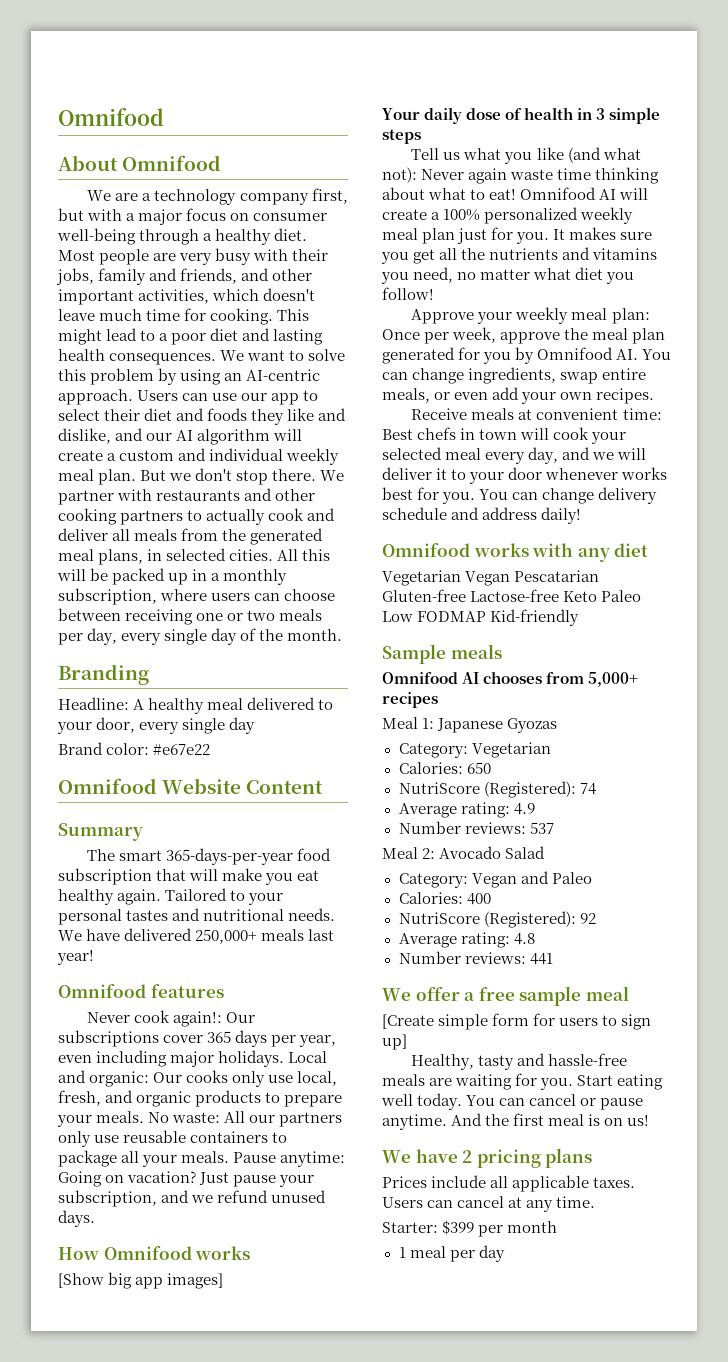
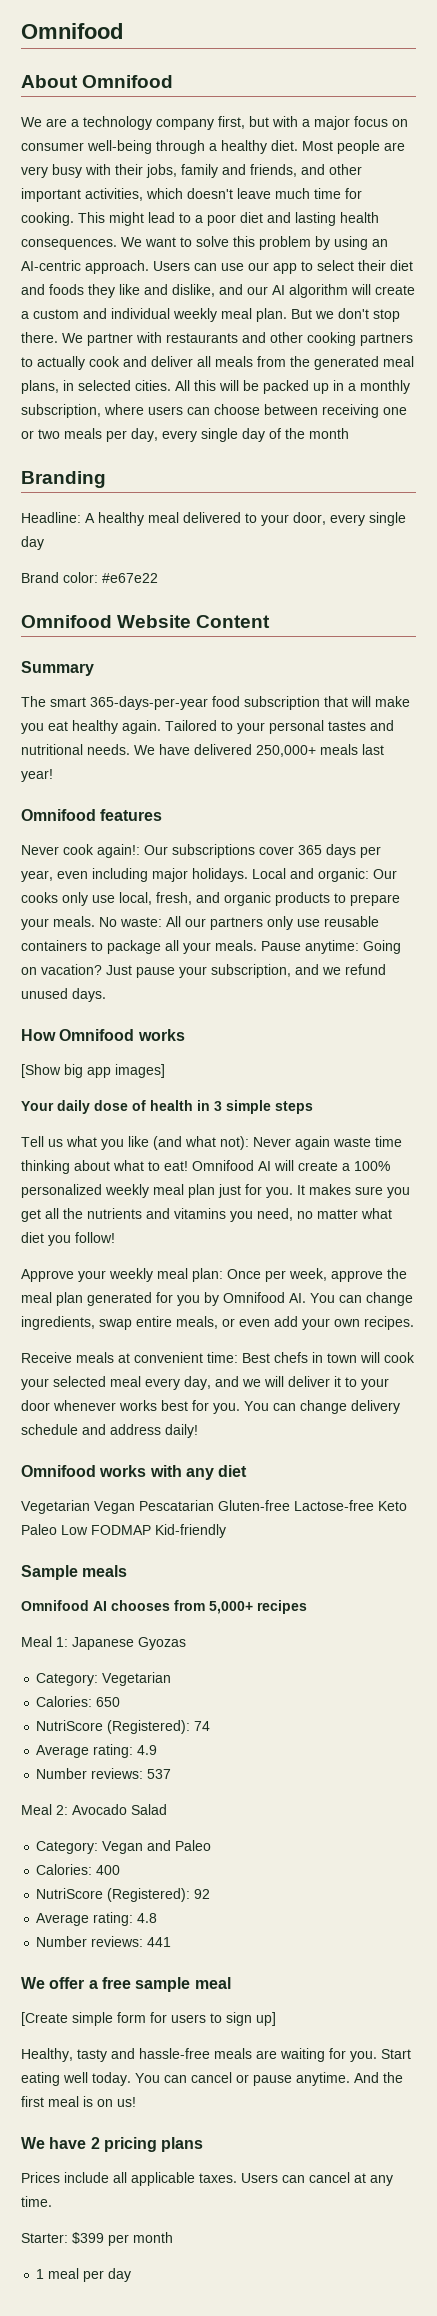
- All this will be packed up in a monthly subscription, where users can choose between receiving one or two meals per day, every single day of the month.
+ All this will be packed up in a monthly subscription, where users can choose between receiving one or two meals per day, every single day of the month

